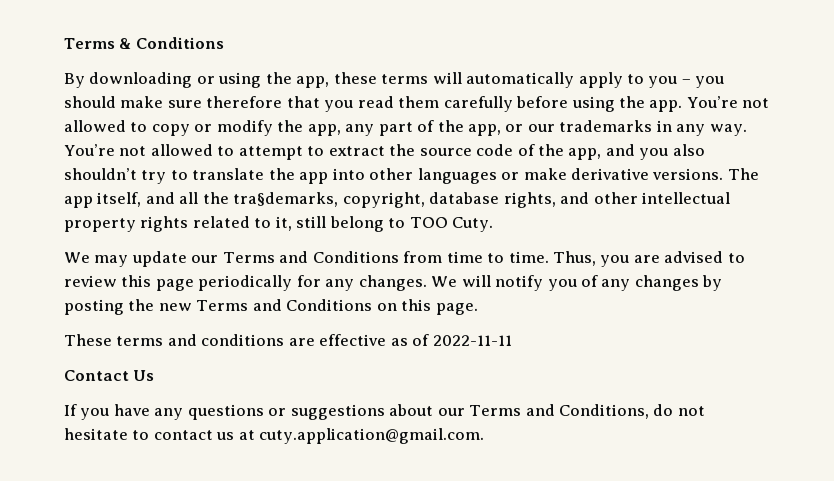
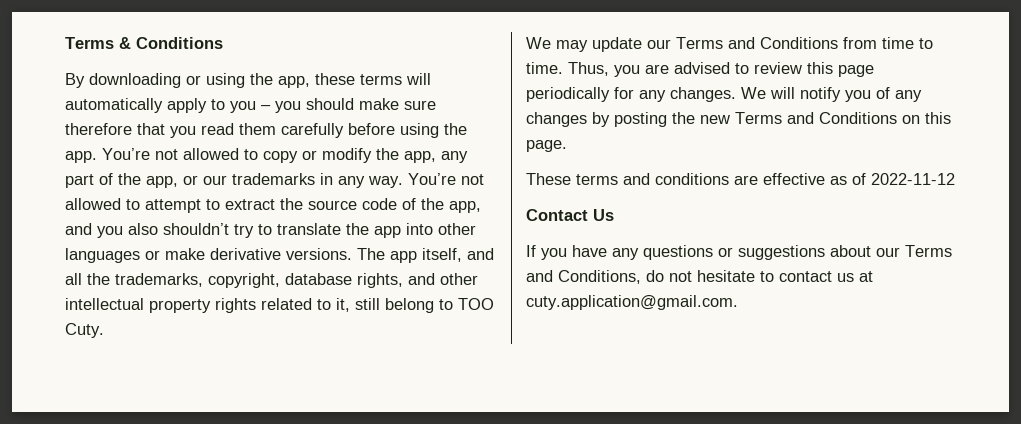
- The app itself, and all the tra§demarks, copyright, database rights, and other intellectual property rights related to it, still belong to TOO Cuty.
+ The app itself, and all the trademarks, copyright, database rights, and other intellectual property rights related to it, still belong to TOO Cuty.
- These terms and conditions are effective as of 2022-11-11
+ These terms and conditions are effective as of 2022-11-12

